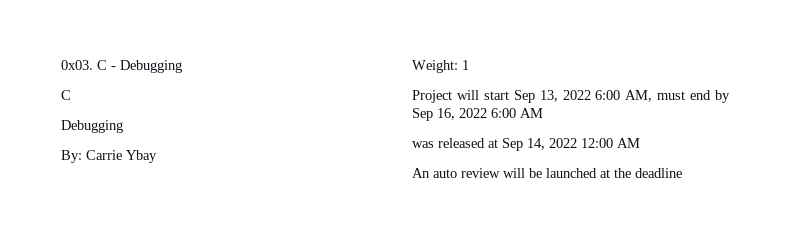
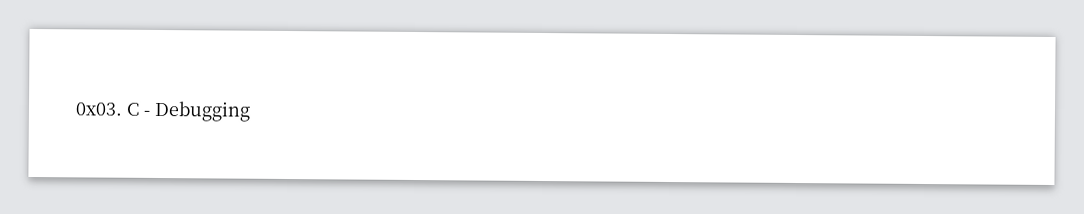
  C - Debugging
- C
- Debugging
- By: Carrie Ybay
- Weight: 1
- Project will start Sep 13, 2022 6:00 AM, must end by Sep 16, 2022 6:00 AM
- was released at Sep 14, 2022 12:00 AM
- An auto review will be launched at the deadline

